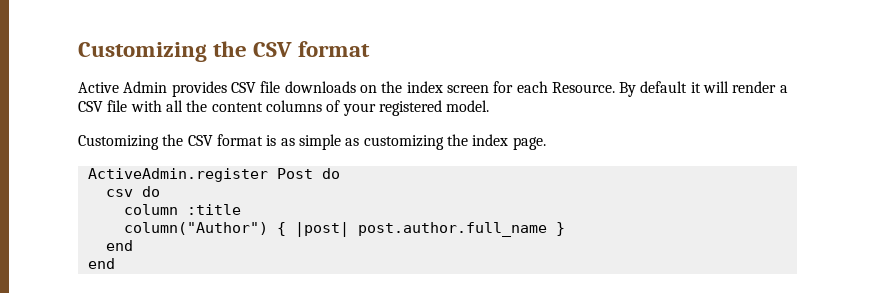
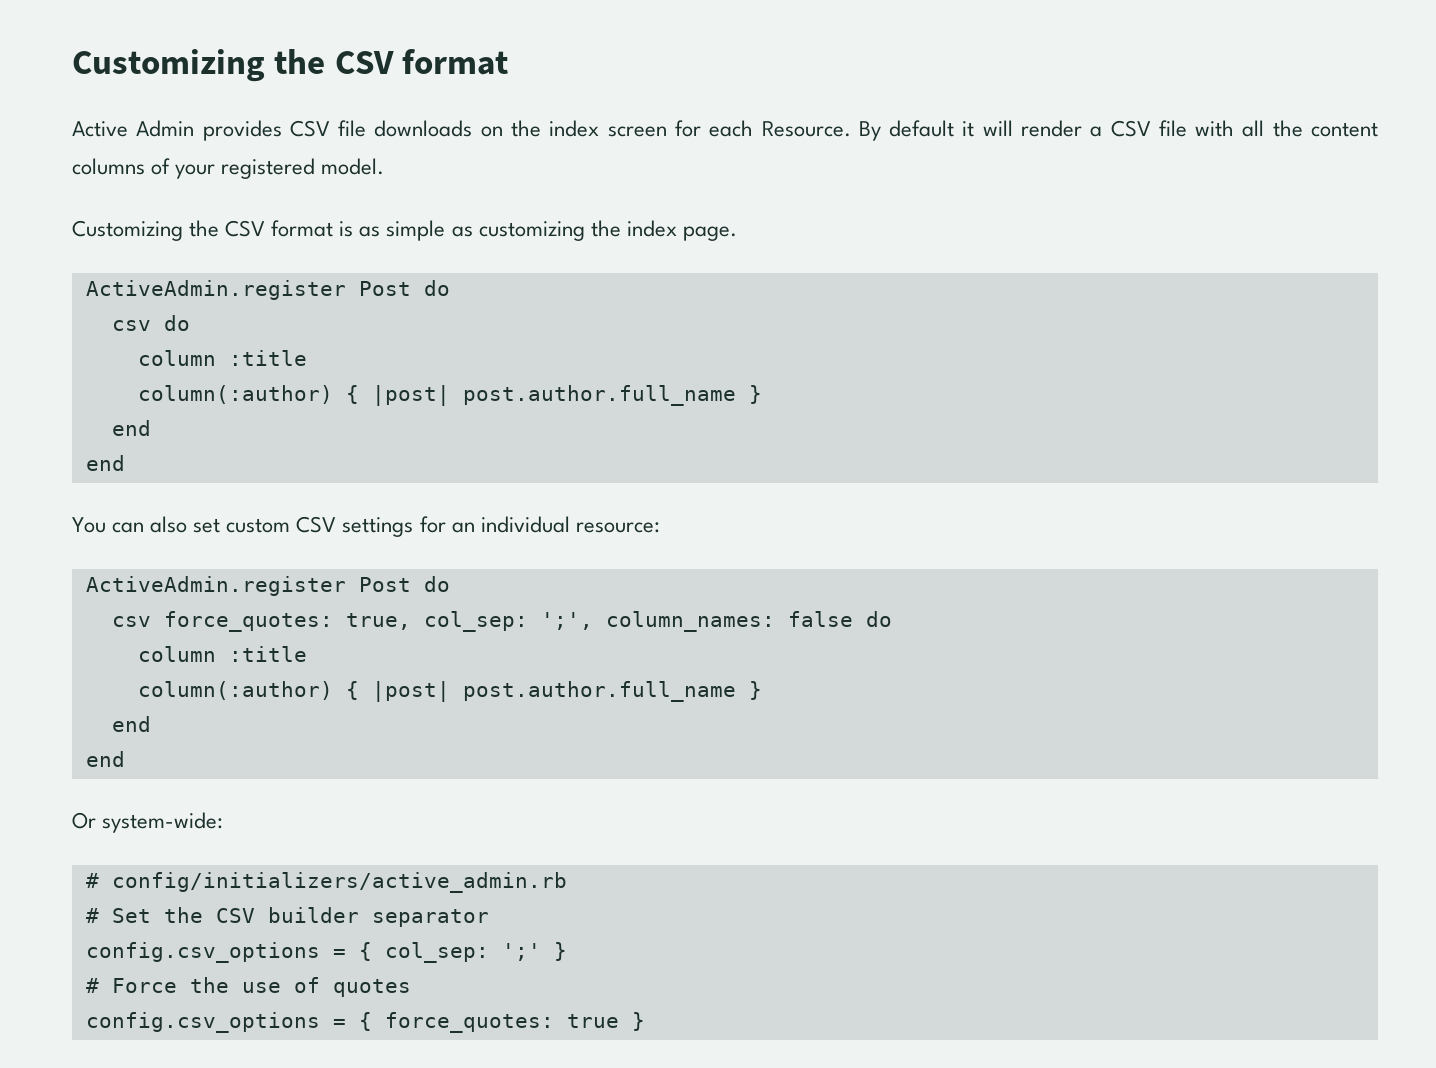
  csv do
  column :title
- column("Author") { |post| post.author.full_name }
+ column(:author) { |post| post.author.full_name }
  end
  end
+ You can also set custom CSV settings for an individual resource:
+ ActiveAdmin.register Post do
+ csv force_quotes: true, col_sep: ';', column_names: false do
+ column :title
+ column(:author) { |post| post.author.full_name }
+ end
+ end
+ Or system-wide:
+ # config/initializers/active_admin.rb
+ # Set the CSV builder separator
+ config.csv_options = { col_sep: ';' }
+ # Force the use of quotes
+ config.csv_options = { force_quotes: true }

